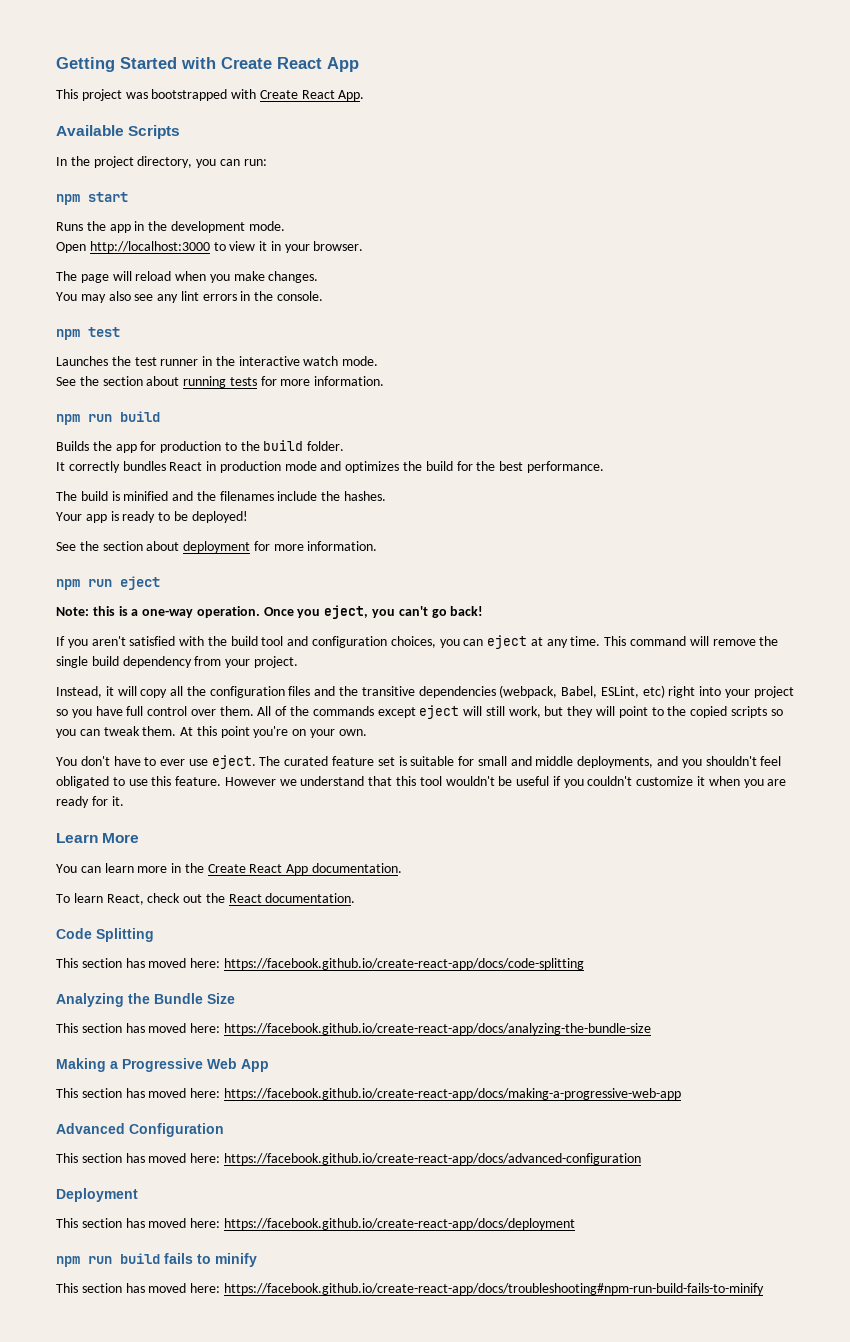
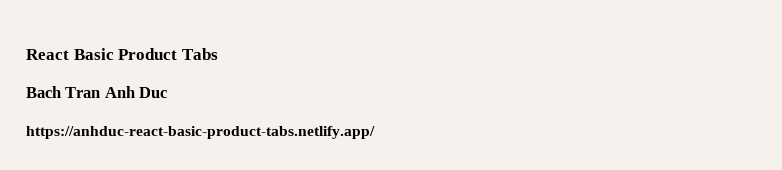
- Getting Started with Create React App
- This project was bootstrapped with Create React App.
- Available Scripts
- In the project directory, you can run:
- npm start
- Runs the app in the development mode.
- Open http://localhost:3000 to view it in your browser.
- The page will reload when you make changes.
- You may also see any lint errors in the console.
- npm test
- Launches the test runner in the interactive watch mode.
- See the section about running tests for more information.
- npm run build
- Builds the app for production to the build folder.
- It correctly bundles React in production mode and optimizes the build for the best performance.
- The build is minified and the filenames include the hashes.
- Your app is ready to be deployed!
- See the section about deployment for more information.
- npm run eject
- Note: this is a one-way operation. Once you eject, you can't go back!
- If you aren't satisfied with the build tool and configuration choices, you can eject at any time. This command will remove the single build dependency from your project.
- Instead, it will copy all the configuration files and the transitive dependencies (webpack, Babel, ESLint, etc) right into your project so you have full control over them. All of the commands except eject will still work, but they will point to the copied scripts so you can tweak them. At this point you're on your own.
- You don't have to ever use eject. The curated feature set is suitable for small and middle deployments, and you shouldn't feel obligated to use this feature. However we understand that this tool wouldn't be useful if you couldn't customize it when you are ready for it.
- Learn More
- You can learn more in the Create React App documentation.
- To learn React, check out the React documentation.
- Code Splitting
- This section has moved here: https://facebook.github.io/create-react-app/docs/code-splitting
- Analyzing the Bundle Size
- This section has moved here: https://facebook.github.io/create-react-app/docs/analyzing-the-bundle-size
- Making a Progressive Web App
- This section has moved here: https://facebook.github.io/create-react-app/docs/making-a-progressive-web-app
- Advanced Configuration
- This section has moved here: https://facebook.github.io/create-react-app/docs/advanced-configuration
- Deployment
- This section has moved here: https://facebook.github.io/create-react-app/docs/deployment
- npm run build fails to minify
- This section has moved here: https://facebook.github.io/create-react-app/docs/troubleshooting#npm-run-build-fails-to-minify
+ React Basic Product Tabs
+ Bach Tran Anh Duc
+ https://anhduc-react-basic-product-tabs.netlify.app/

